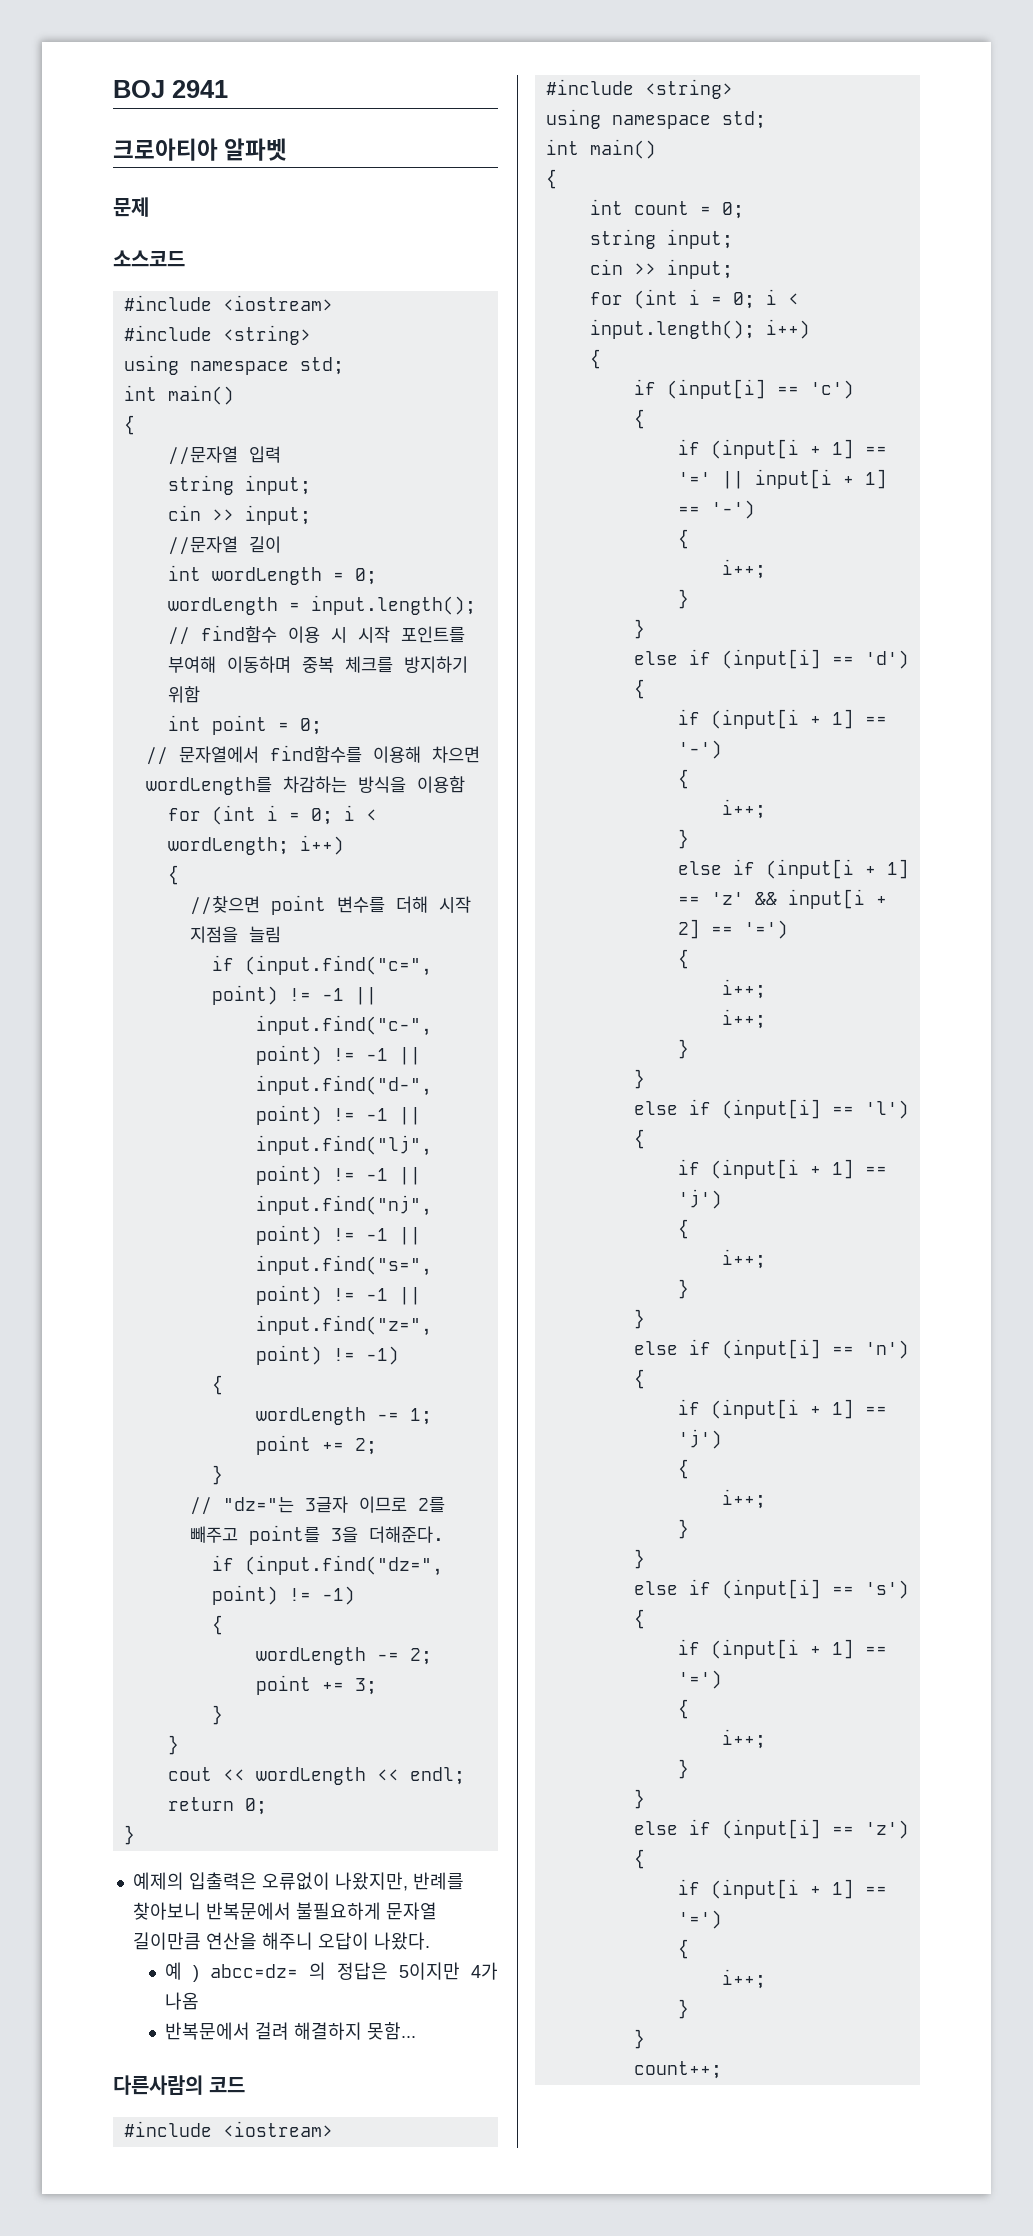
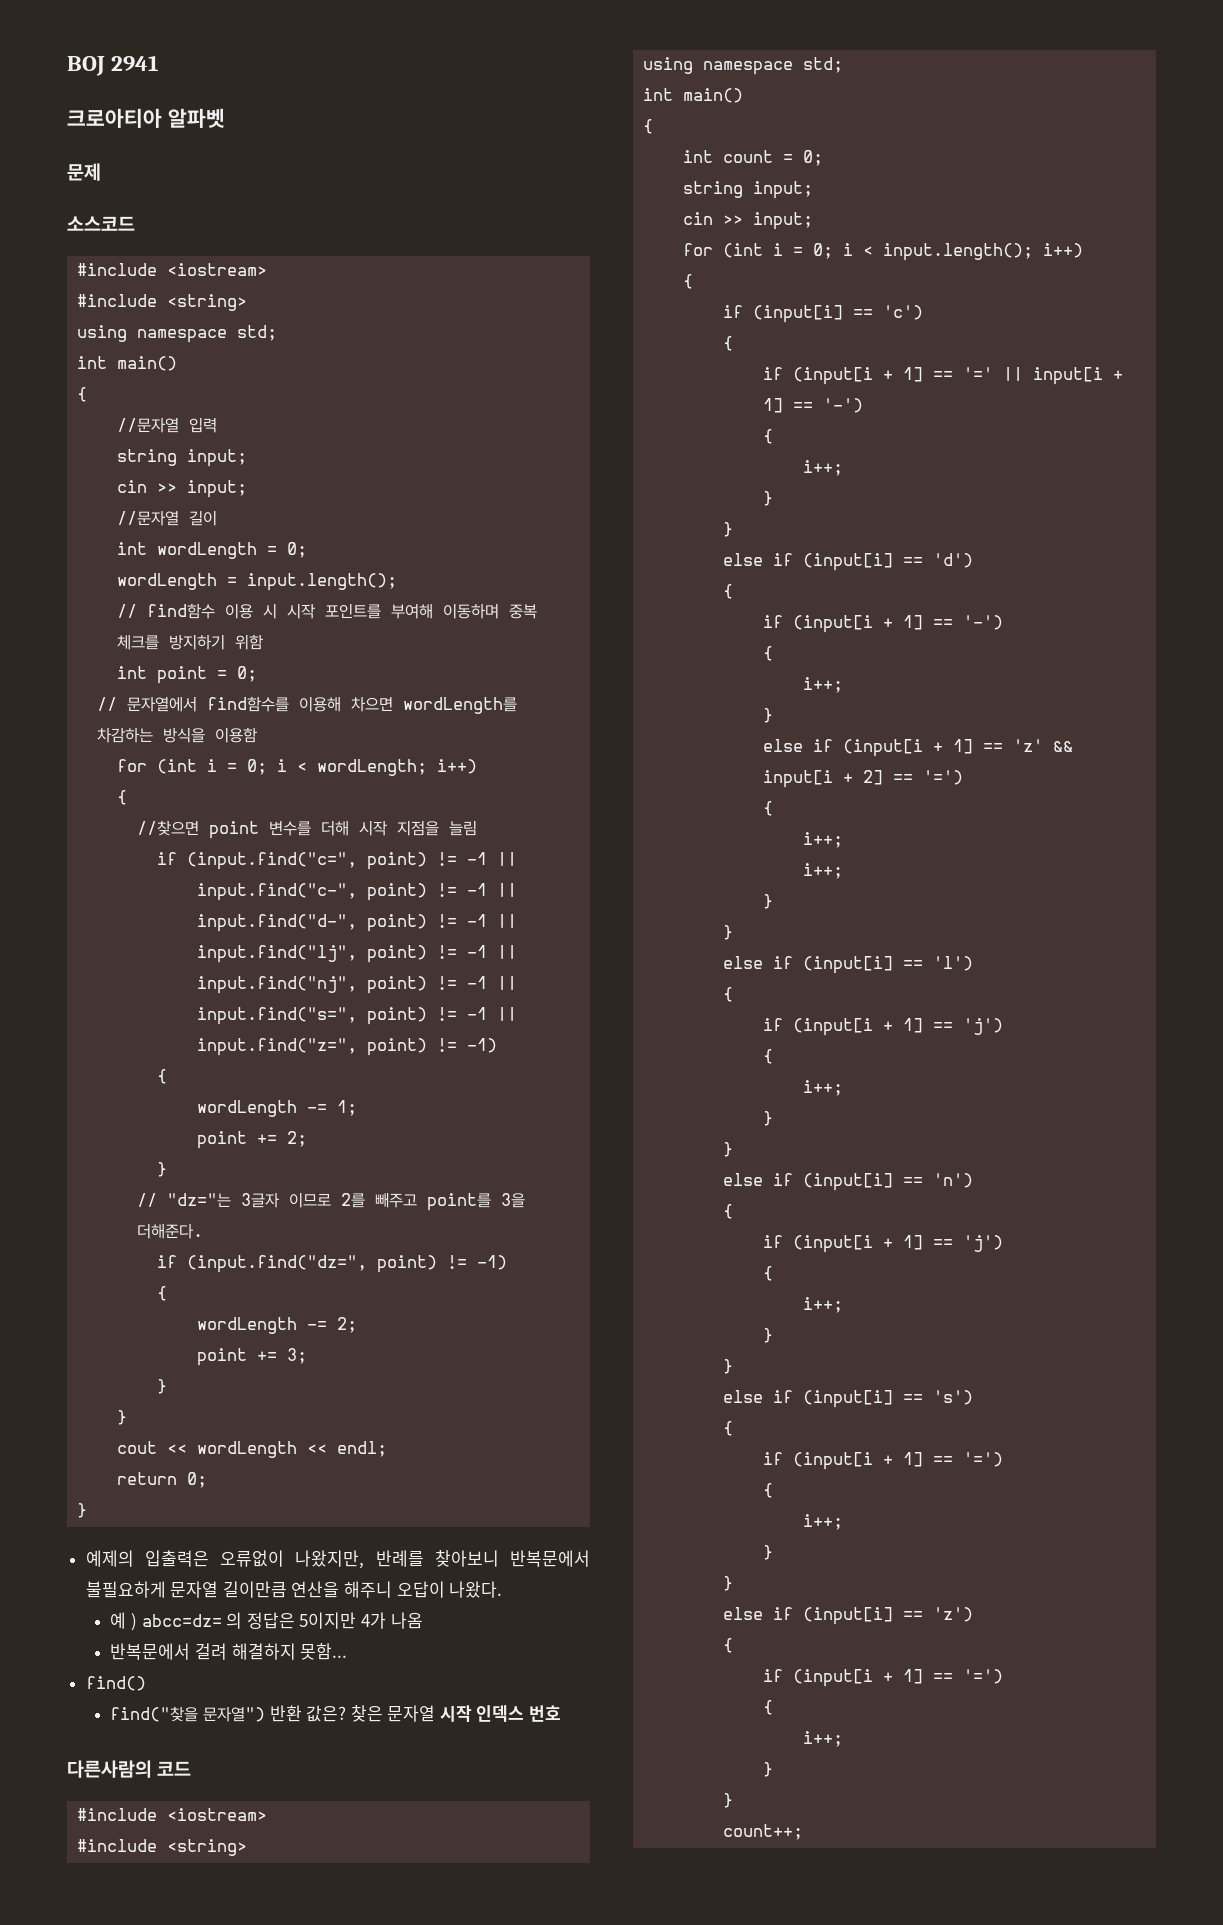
+ find()
+ find("찾을 문자열") 반환 값은? 찾은 문자열 시작 인덱스 번호

